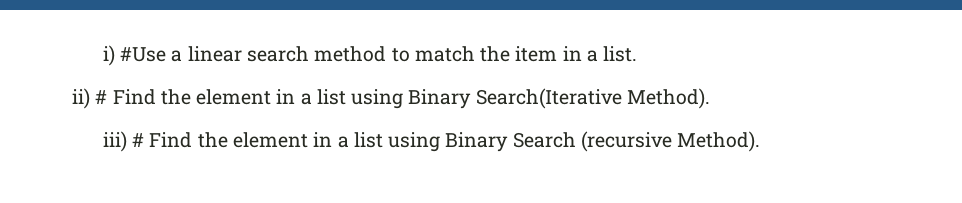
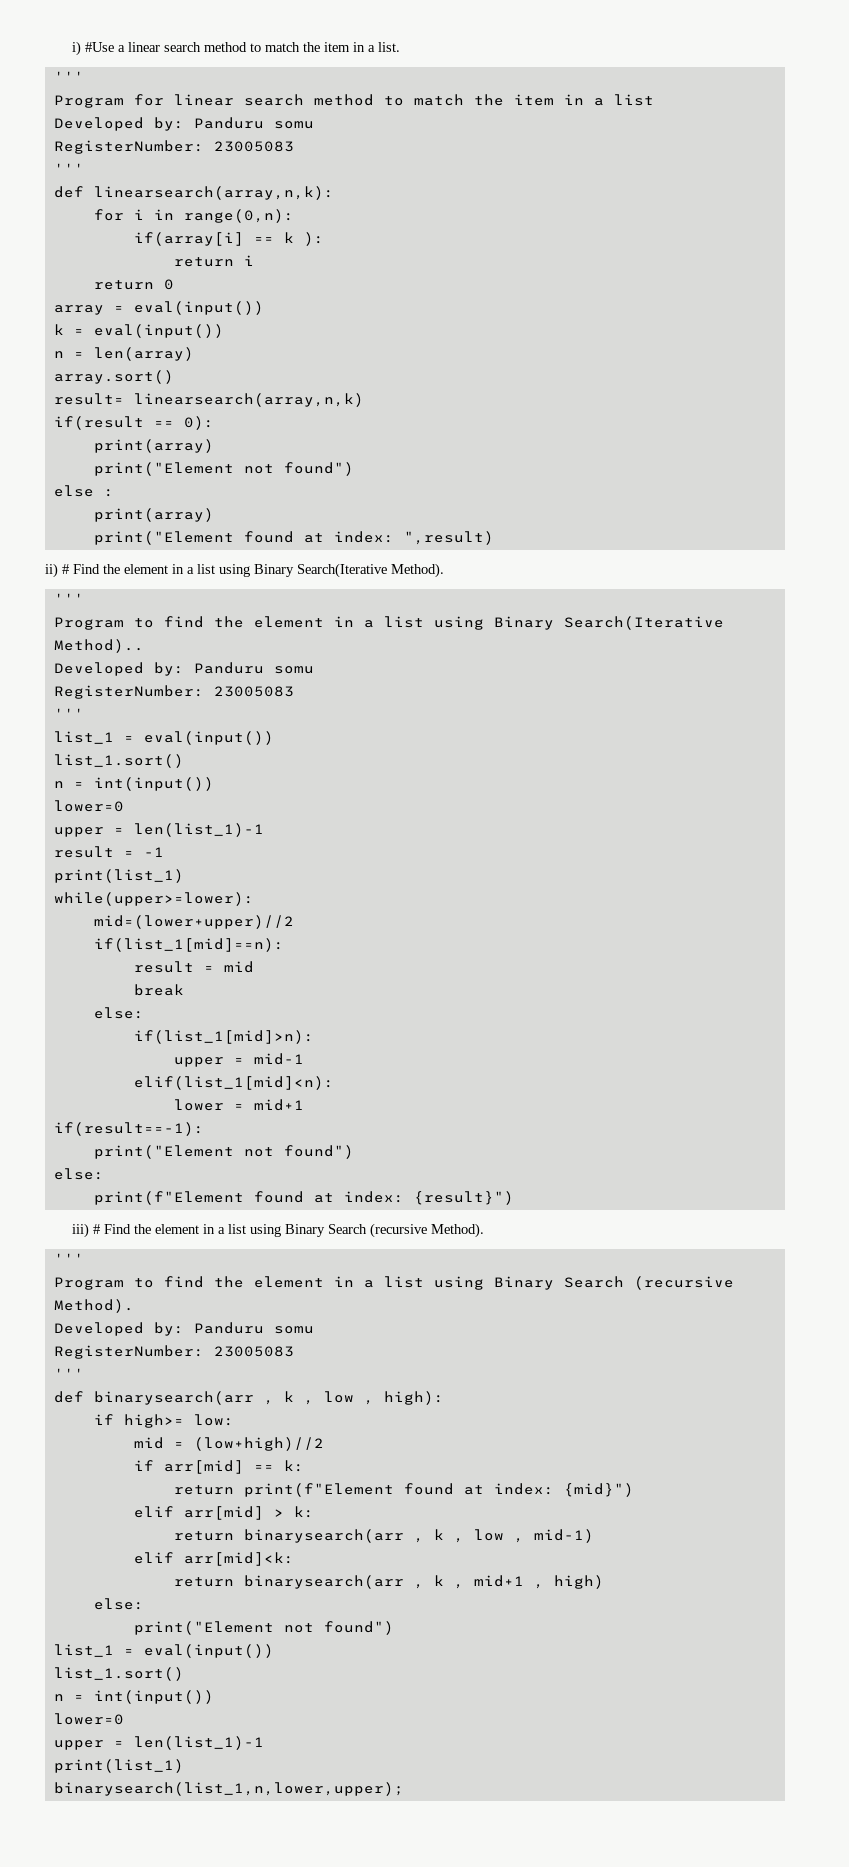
  i) #Use a linear search method to match the item in a list.
+ '''
+ Program for linear search method to match the item in a list
+ Developed by: Panduru somu
+ RegisterNumber: 23005083
+ '''
+ def linearsearch(array,n,k):
+ for i in range(0,n):
+ if(array[i] == k ):
+ return i
+ return 0
+ array = eval(input())
+ k = eval(input())
+ n = len(array)
+ array.sort()
+ result= linearsearch(array,n,k)
+ if(result == 0):
+ print(array)
+ print("Element not found")
+ else :
+ print(array)
+ print("Element found at index: ",result)
  ii) # Find the element in a list using Binary Search(Iterative Method).
+ '''
+ Program to find the element in a list using Binary Search(Iterative Method)..
+ Developed by: Panduru somu
+ RegisterNumber: 23005083
+ '''
+ list_1 = eval(input())
+ list_1.sort()
+ n = int(input())
+ lower=0
+ upper = len(list_1)-1
+ result = -1
+ print(list_1)
+ while(upper>=lower):
+ mid=(lower+upper)//2
+ if(list_1[mid]==n):
+ result = mid
+ break
+ else:
+ if(list_1[mid]>n):
+ upper = mid-1
+ elif(list_1[mid]<n):
+ lower = mid+1
+ if(result==-1):
+ print("Element not found")
+ else:
+ print(f"Element found at index: {result}")
  iii) # Find the element in a list using Binary Search (recursive Method).
+ '''
+ Program to find the element in a list using Binary Search (recursive Method).
+ Developed by: Panduru somu
+ RegisterNumber: 23005083
+ '''
+ def binarysearch(arr , k , low , high):
+ if high>= low:
+ mid = (low+high)//2
+ if arr[mid] == k:
+ return print(f"Element found at index: {mid}")
+ elif arr[mid] > k:
+ return binarysearch(arr , k , low , mid-1)
+ elif arr[mid]<k:
+ return binarysearch(arr , k , mid+1 , high)
+ else:
+ print("Element not found")
+ list_1 = eval(input())
+ list_1.sort()
+ n = int(input())
+ lower=0
+ upper = len(list_1)-1
+ print(list_1)
+ binarysearch(list_1,n,lower,upper);

